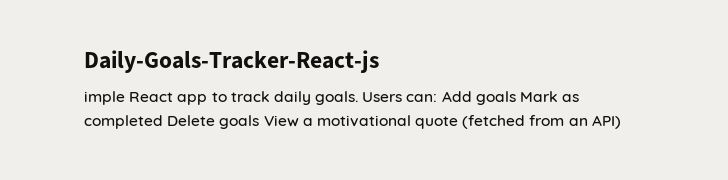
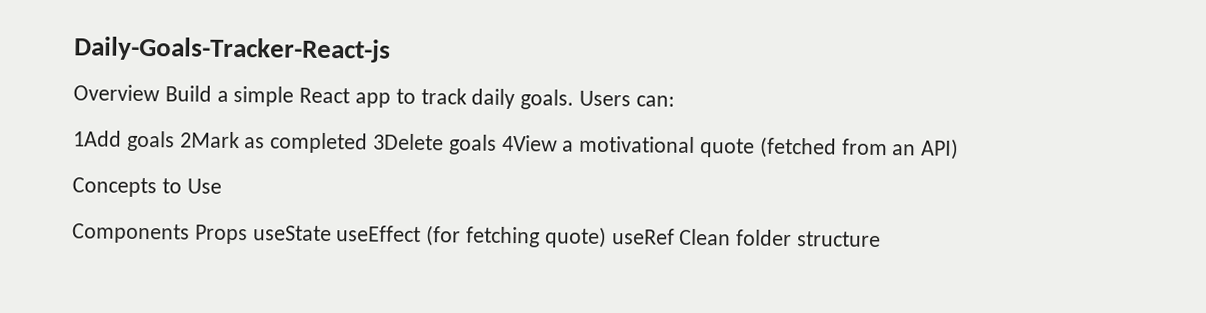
- imple React app to track daily goals.
+ Overview Build a simple React app to track daily goals.
- Users can: Add goals Mark as completed Delete goals View a motivational quote (fetched from an API)
+ Users can:
+ 1Add goals 2Mark as completed 3Delete goals 4View a motivational quote (fetched from an API)
+ Concepts to Use
+ Components Props useState useEffect (for fetching quote) useRef Clean folder structure

